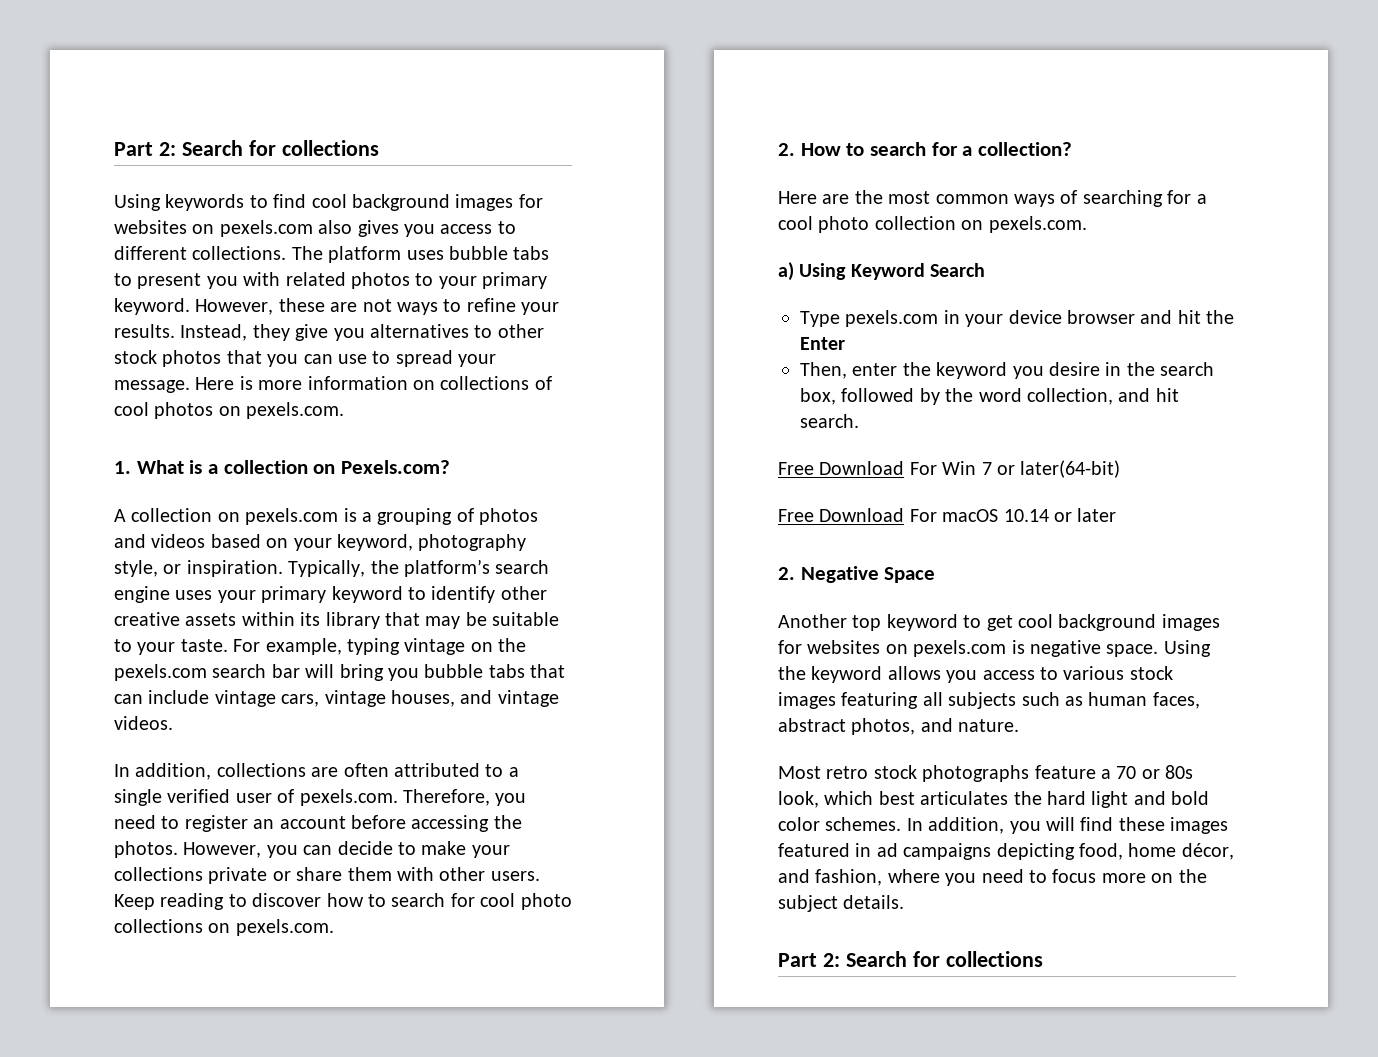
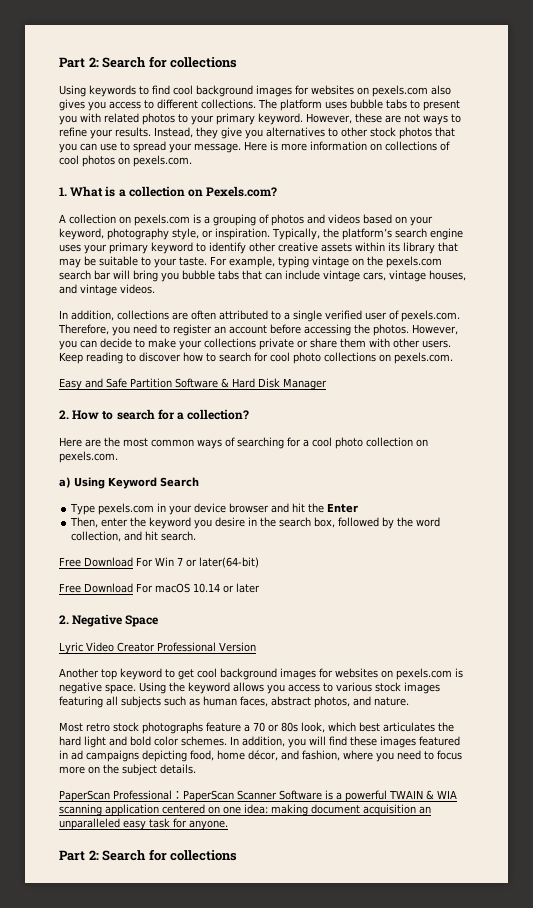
+ Easy and Safe Partition Software & Hard Disk Manager
+ Lyric Video Creator Professional Version
+ PaperScan Professional：PaperScan Scanner Software is a powerful TWAIN & WIA scanning application centered on one idea: making document acquisition an unparalleled easy task for anyone.

